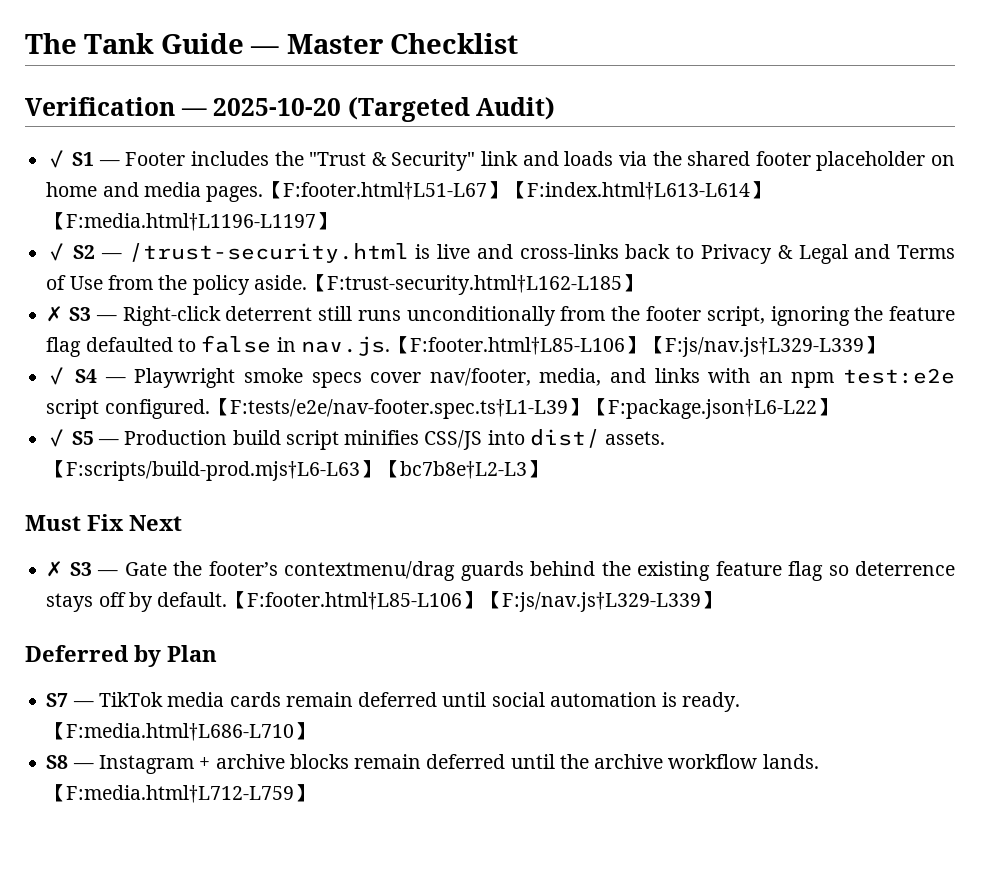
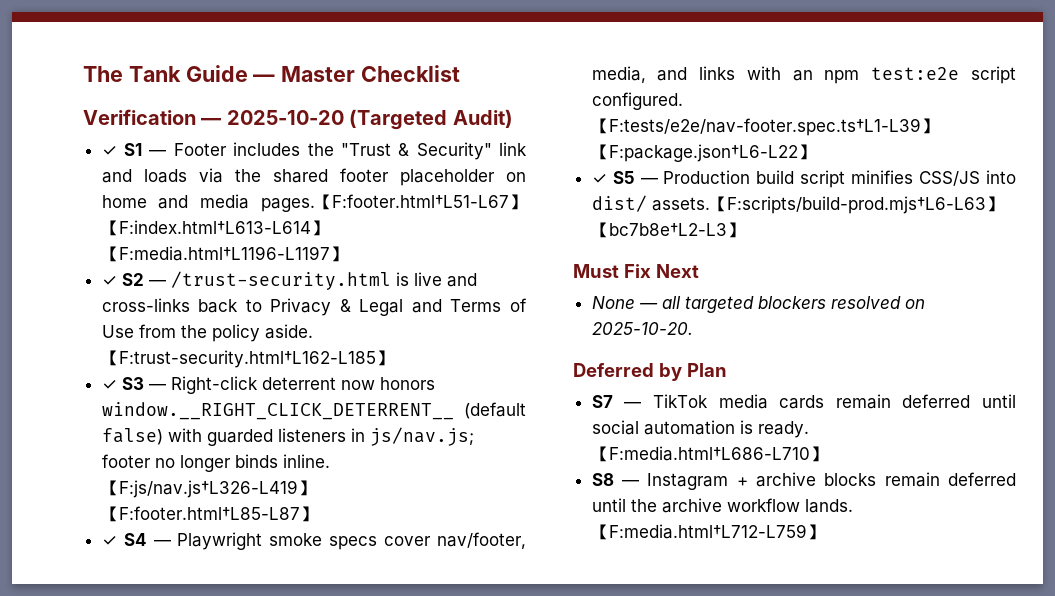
- ✗ S3 — Right-click deterrent still runs unconditionally from the footer script, ignoring the feature flag defaulted to false in nav.js.【F:footer.html†L85-L106】【F:js/nav.js†L329-L339】
+ ✓ S3 — Right-click deterrent now honors window.__RIGHT_CLICK_DETERRENT__ (default false) with guarded listeners in js/nav.js; footer no longer binds inline.【F:js/nav.js†L326-L419】【F:footer.html†L85-L87】
- ✗ S3 — Gate the footer’s contextmenu/drag guards behind the existing feature flag so deterrence stays off by default.【F:footer.html†L85-L106】【F:js/nav.js†L329-L339】
+ None — all targeted blockers resolved on 2025-10-20.

